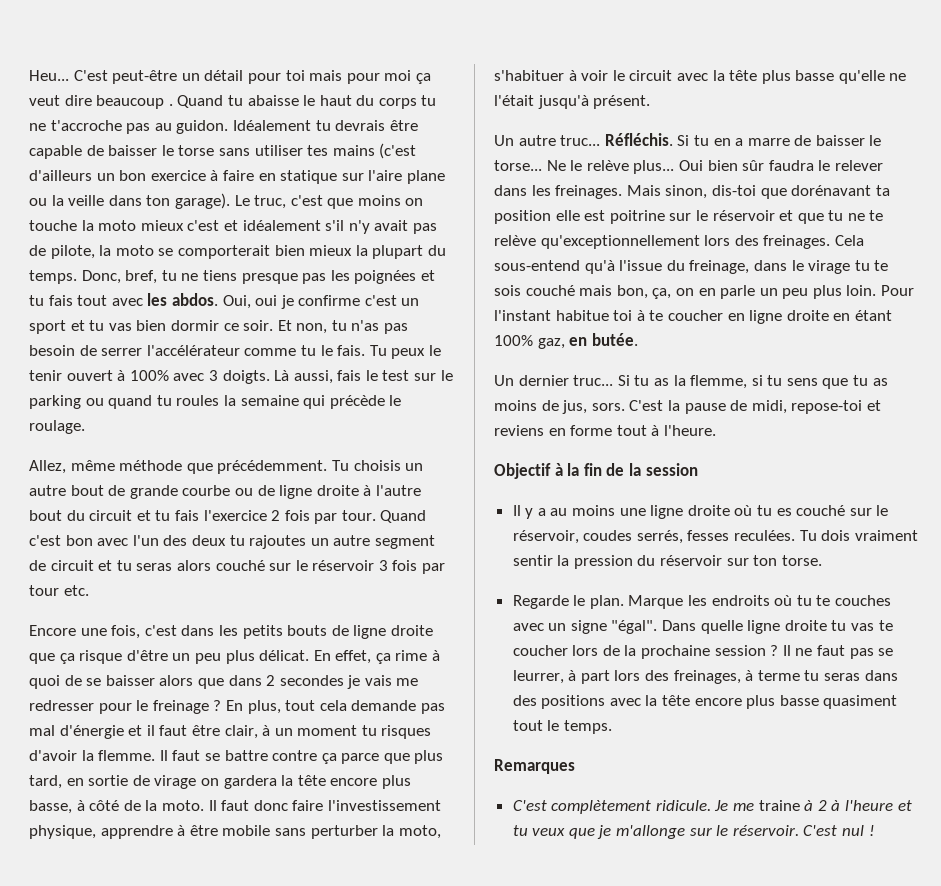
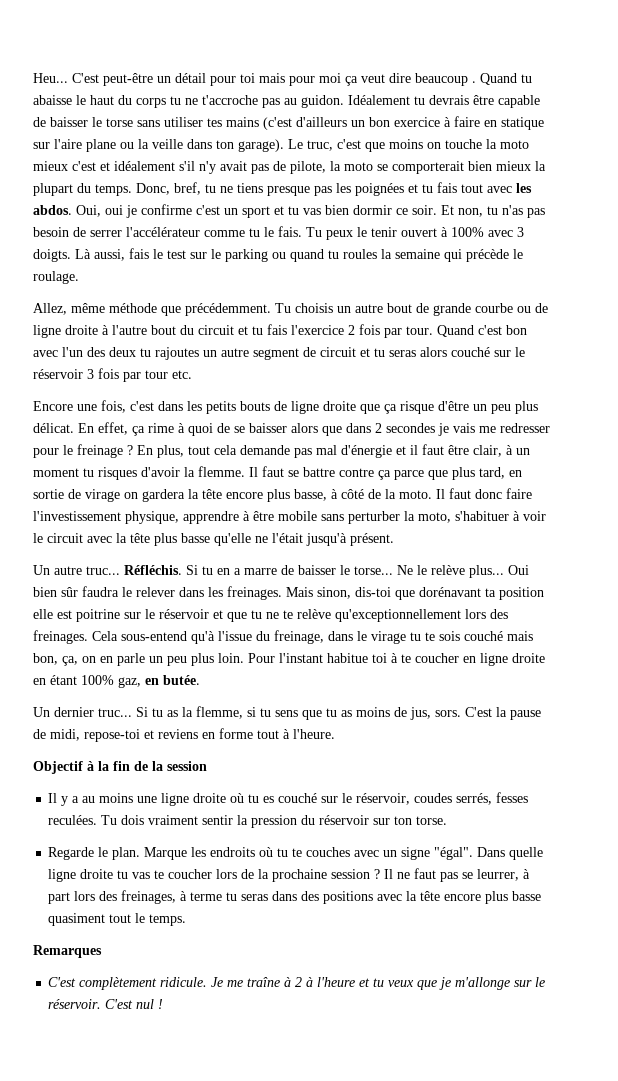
- Je me traine à 2 à l'heure et tu veux que je m'allonge sur le réservoir.
+ Je me traîne à 2 à l'heure et tu veux que je m'allonge sur le réservoir.

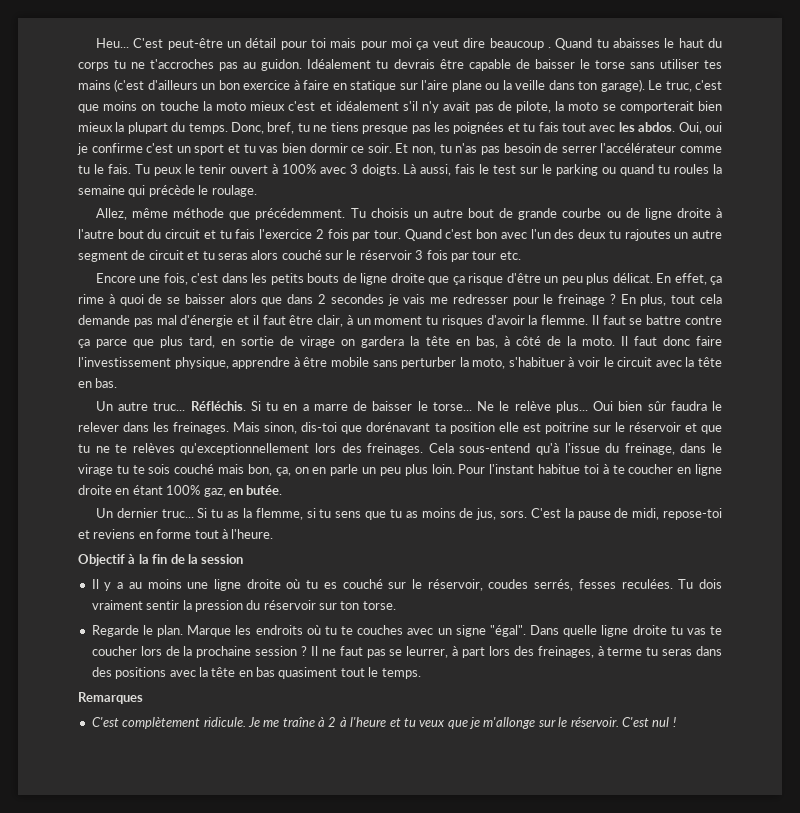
- Quand tu abaisse le haut du corps tu ne t'accroche pas au guidon.
+ Quand tu abaisses le haut du corps tu ne t'accroches pas au guidon.
- Il faut se battre contre ça parce que plus tard, en sortie de virage on gardera la tête encore plus basse, à côté de la moto.
+ Il faut se battre contre ça parce que plus tard, en sortie de virage on gardera la tête en bas, à côté de la moto.
- Il faut donc faire l'investissement physique, apprendre à être mobile sans perturber la moto, s'habituer à voir le circuit avec la tête plus basse qu'elle ne l'était jusqu'à présent.
+ Il faut donc faire l'investissement physique, apprendre à être mobile sans perturber la moto, s'habituer à voir le circuit avec la tête en bas.
- Mais sinon, dis-toi que dorénavant ta position elle est poitrine sur le réservoir et que tu ne te relève qu'exceptionnellement lors des freinages.
+ Mais sinon, dis-toi que dorénavant ta position elle est poitrine sur le réservoir et que tu ne te relèves qu'exceptionnellement lors des freinages.
- Il ne faut pas se leurrer, à part lors des freinages, à terme tu seras dans des positions avec la tête encore plus basse quasiment tout le temps.
+ Il ne faut pas se leurrer, à part lors des freinages, à terme tu seras dans des positions avec la tête en bas quasiment tout le temps.

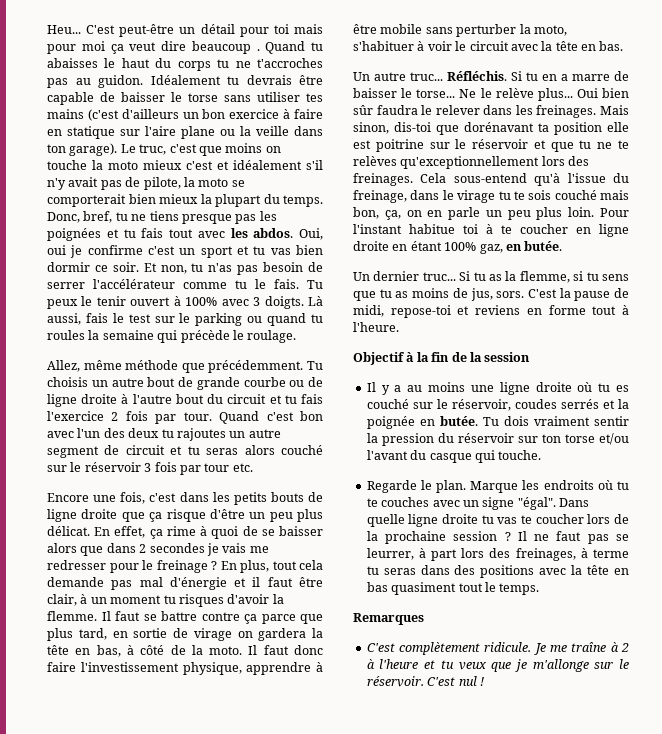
- Il y a au moins une ligne droite où tu es couché sur le réservoir, coudes serrés, fesses reculées.
+ Il y a au moins une ligne droite où tu es couché sur le réservoir, coudes serrés et la poignée en butée.
- Tu dois vraiment sentir la pression du réservoir sur ton torse.
+ Tu dois vraiment sentir la pression du réservoir sur ton torse et/ou l'avant du casque qui touche.

